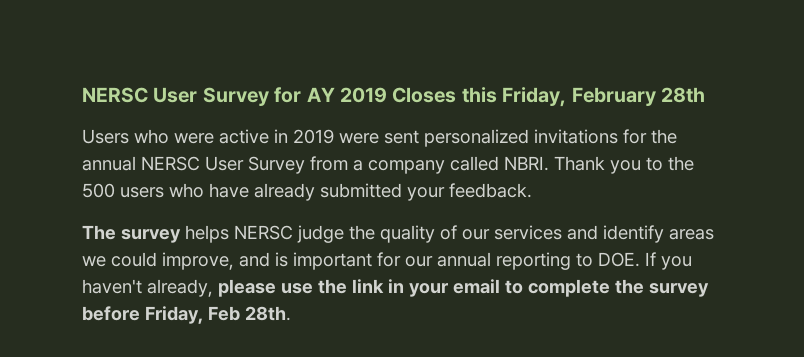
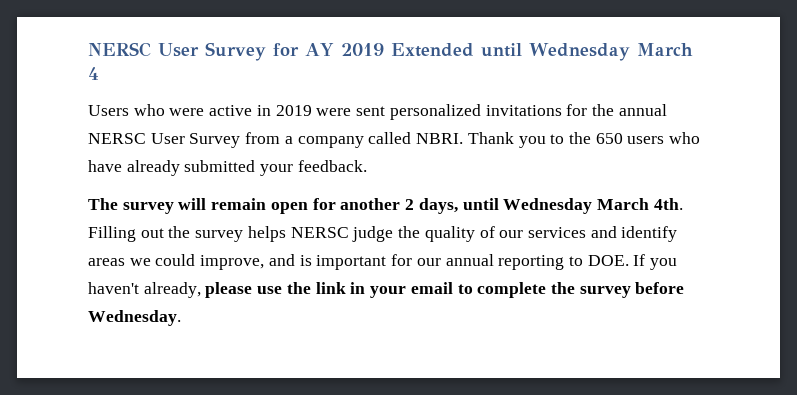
- NERSC User Survey for AY 2019 Closes this Friday, February 28th
+ NERSC User Survey for AY 2019 Extended until Wednesday March 4
- Thank you to the 500 users who have already submitted your feedback.
+ Thank you to the 650 users who have already submitted your feedback.
- The survey helps NERSC judge the quality of our services and identify areas we could improve, and is important for our annual reporting to DOE. If you haven't already, please use the link in your email to complete the survey before Friday, Feb 28th.
+ The survey will remain open for another 2 days, until Wednesday March 4th. Filling out the survey helps NERSC judge the quality of our services and identify areas we could improve, and is important for our annual reporting to DOE. If you haven't already, please use the link in your email to complete the survey before Wednesday.

